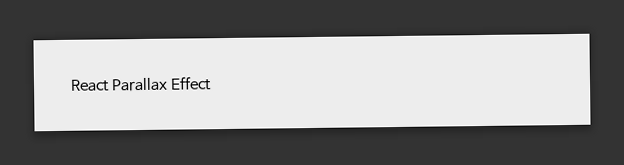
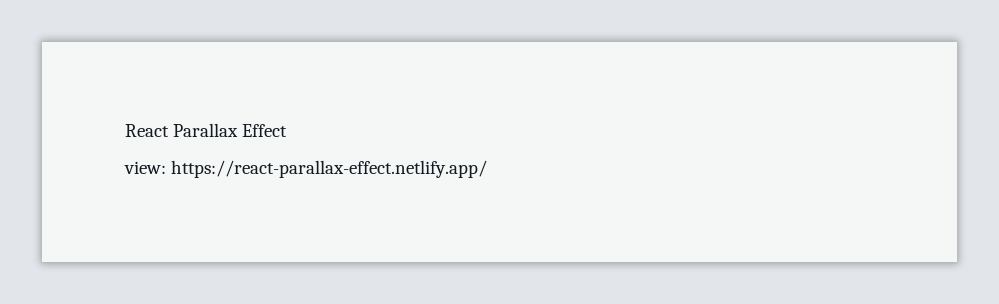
+ view: https://react-parallax-effect.netlify.app/

